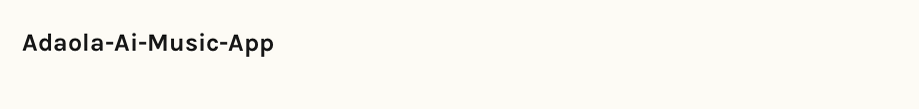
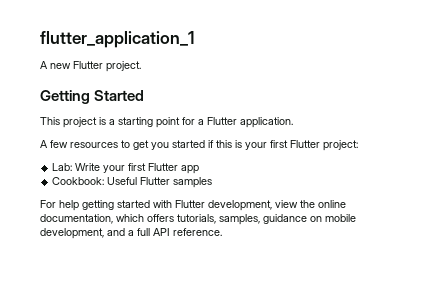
- Adaola-Ai-Music-App
+ flutter_application_1
+ A new Flutter project.
+ Getting Started
+ This project is a starting point for a Flutter application.
+ A few resources to get you started if this is your first Flutter project:
+ Lab: Write your first Flutter app
+ Cookbook: Useful Flutter samples
+ For help getting started with Flutter development, view the online documentation, which offers tutorials, samples, guidance on mobile development, and a full API reference.

